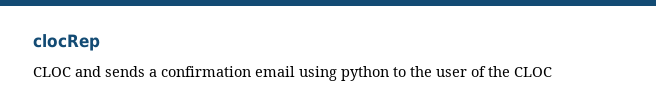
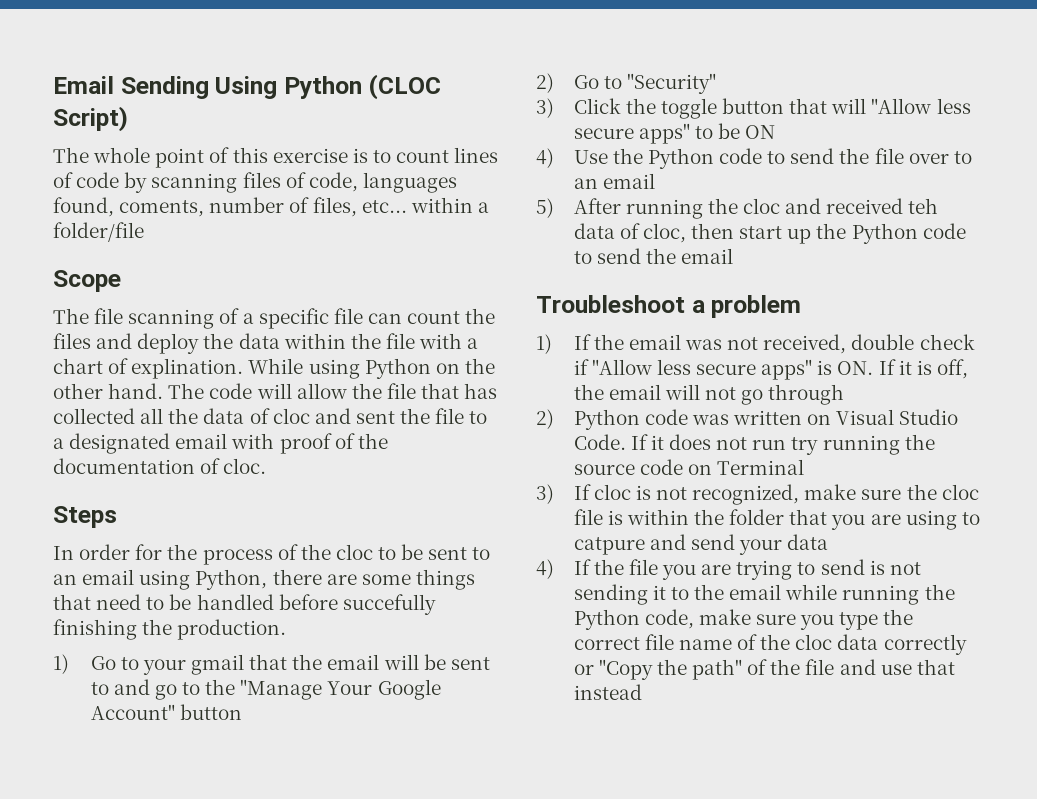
- clocRep
- CLOC and sends a confirmation email using python to the user of the CLOC
+ Email Sending Using Python (CLOC Script)
+ The whole point of this exercise is to count lines of code by scanning files of code, languages found, coments, number of files, etc... within a folder/file
+ Scope
+ The file scanning of a specific file can count the files and deploy the data within the file with a chart of explination. While using Python on the other hand. The code will allow the file that has collected all the data of cloc and sent the file to a designated email with proof of the documentation of cloc.
+ Steps
+ In order for the process of the cloc to be sent to an email using Python, there are some things that need to be handled before succefully finishing the production.
+ 1) Go to your gmail that the email will be sent to and go to the "Manage Your Google Account" button
+ 2) Go to "Security"
+ 3) Click the toggle button that will "Allow less secure apps" to be ON
+ 4) Use the Python code to send the file over to an email
+ 5) After running the cloc and received teh data of cloc, then start up the Python code to send the email
+ Troubleshoot a problem
+ 1) If the email was not received, double check if "Allow less secure apps" is ON. If it is off, the email will not go through
+ 2) Python code was written on Visual Studio Code. If it does not run try running the source code on Terminal
+ 3) If cloc is not recognized, make sure the cloc file is within the folder that you are using to catpure and send your data
+ 4) If the file you are trying to send is not sending it to the email while running the Python code, make sure you type the correct file name of the cloc data correctly or "Copy the path" of the file and use that instead

